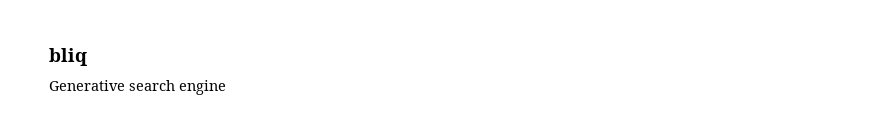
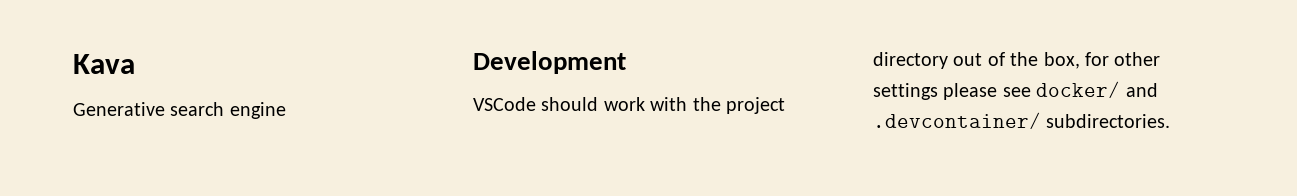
- bliq
+ Kava
+ Development
+ VSCode should work with the project directory out of the box, for other settings please see docker/ and .devcontainer/ subdirectories.

